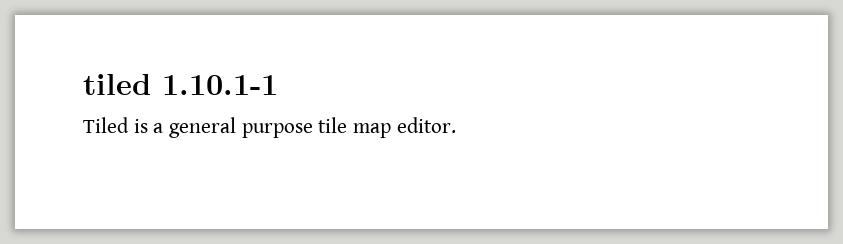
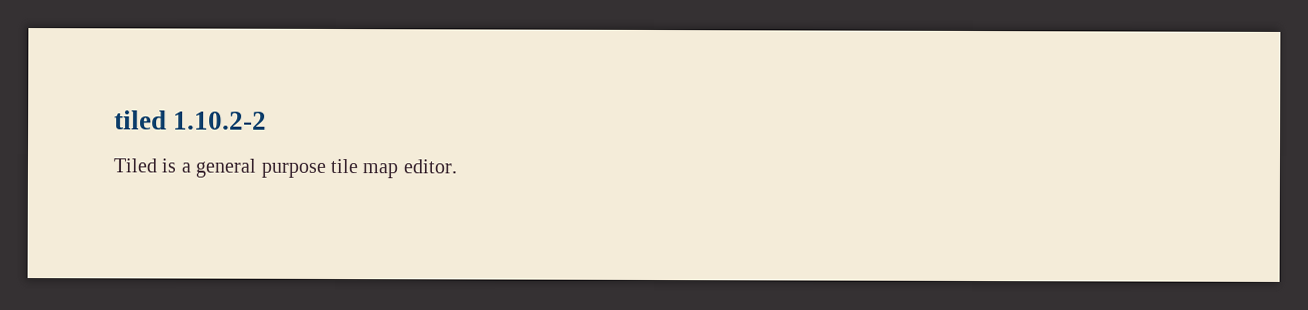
- tiled 1.10.1-1
+ tiled 1.10.2-2

